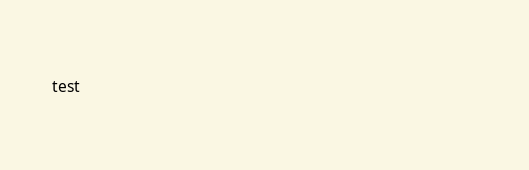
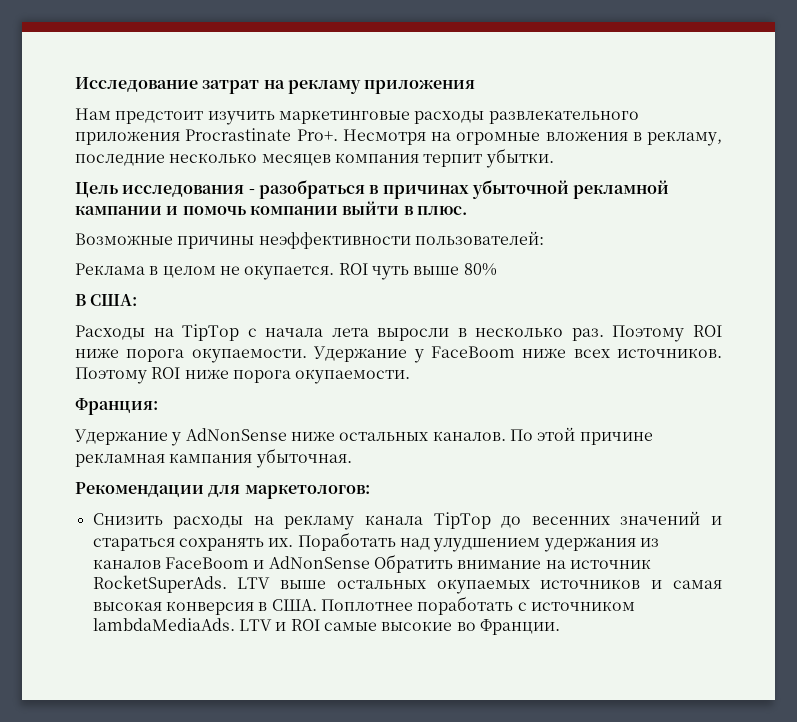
- test
+ Исследование затрат на рекламу приложения
+ Нам предстоит изучить маркетинговые расходы развлекательного приложения Procrastinate Pro+. Несмотря на огромные вложения в рекламу, последние несколько месяцев компания терпит убытки.
+ Цель исследования - разобраться в причинах убыточной рекламной кампании и помочь компании выйти в плюс.
+ Возможные причины неэффективности пользователей:
+ Реклама в целом не окупается. ROI чуть выше 80%
+ В США:
+ Расходы на TipTop с начала лета выросли в несколько раз. Поэтому ROI ниже порога окупаемости. Удержание у FaceBoom ниже всех источников. Поэтому ROI ниже порога окупаемости.
+ Франция:
+ Удержание у AdNonSense ниже остальных каналов. По этой причине рекламная кампания убыточная.
+ Рекомендации для маркетологов:
+ Снизить расходы на рекламу канала TipTop до весенних значений и стараться сохранять их. Поработать над улудшением удержания из каналов FaceBoom и AdNonSense Обратить внимание на источник RocketSuperAds. LTV выше остальных окупаемых источников и самая высокая конверсия в США. Поплотнее поработать с источником lambdaMediaAds. LTV и ROI самые высокие во Франции.

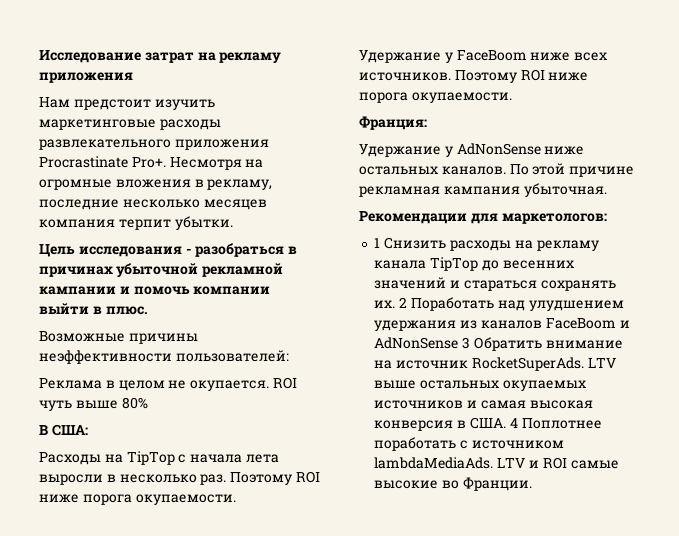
- Снизить расходы на рекламу канала TipTop до весенних значений и стараться сохранять их.
+ 1 Снизить расходы на рекламу канала TipTop до весенних значений и стараться сохранять их.
- Поработать над улудшением удержания из каналов FaceBoom и AdNonSense Обратить внимание на источник RocketSuperAds.
+ 2 Поработать над улудшением удержания из каналов FaceBoom и AdNonSense 3 Обратить внимание на источник RocketSuperAds.
- LTV выше остальных окупаемых источников и самая высокая конверсия в США. Поплотнее поработать с источником lambdaMediaAds.
+ LTV выше остальных окупаемых источников и самая высокая конверсия в США. 4 Поплотнее поработать с источником lambdaMediaAds.

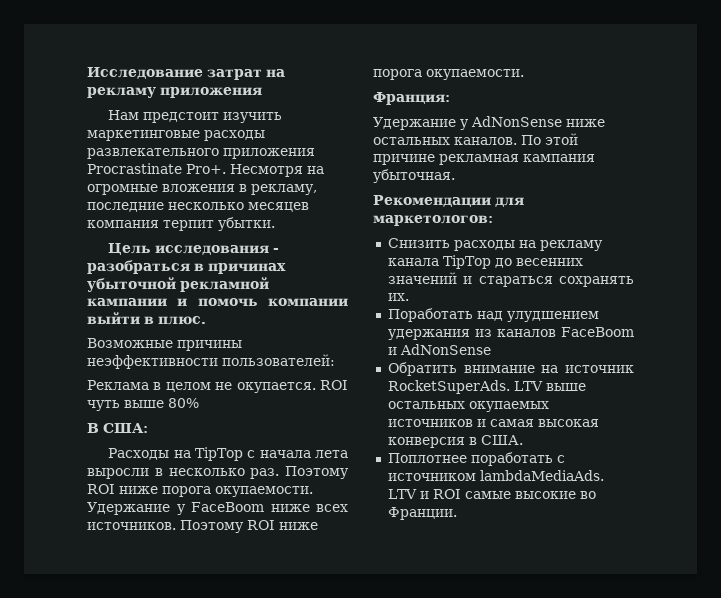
- 1 Снизить расходы на рекламу канала TipTop до весенних значений и стараться сохранять их. 2 Поработать над улудшением удержания из каналов FaceBoom и AdNonSense 3 Обратить внимание на источник RocketSuperAds.
+ Снизить расходы на рекламу канала TipTop до весенних значений и стараться сохранять их.
+ Поработать над улудшением удержания из каналов FaceBoom и AdNonSense
+ Обратить внимание на источник RocketSuperAds.
- LTV выше остальных окупаемых источников и самая высокая конверсия в США. 4 Поплотнее поработать с источником lambdaMediaAds.
+ LTV выше остальных окупаемых источников и самая высокая конверсия в США.
+ Поплотнее поработать с источником lambdaMediaAds.

